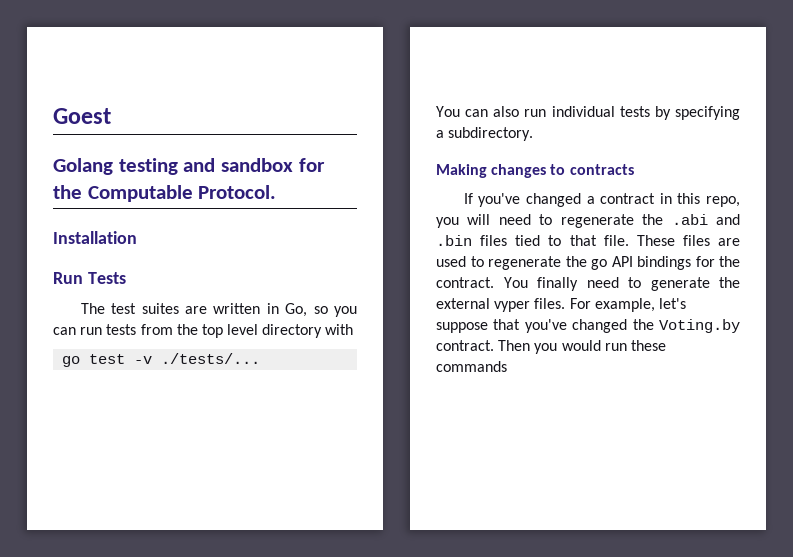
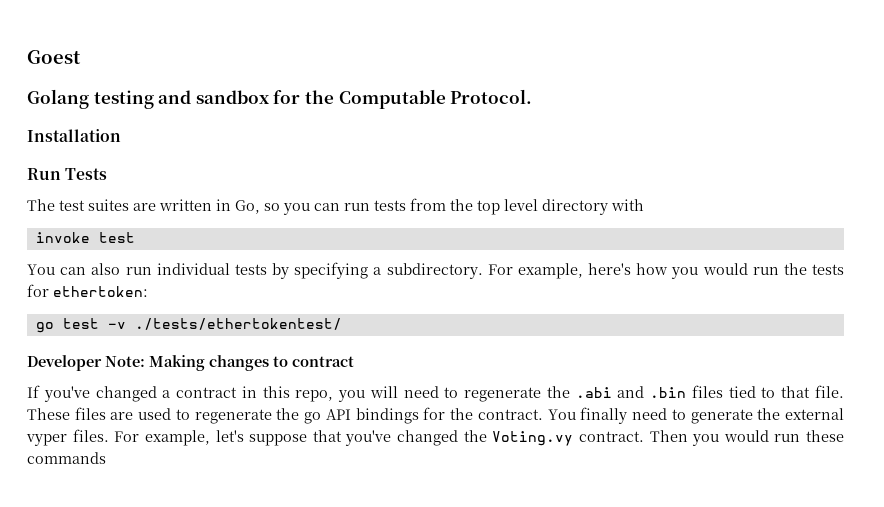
- go test -v ./tests/...
+ invoke test
- You can also run individual tests by specifying a subdirectory.
- Making changes to contracts
+ You can also run individual tests by specifying a subdirectory. For example, here's how you would run the tests for ethertoken:
+ go test -v ./tests/ethertokentest/
+ Developer Note: Making changes to contract
- For example, let's suppose that you've changed the Voting.by contract.
+ For example, let's suppose that you've changed the Voting.vy contract.

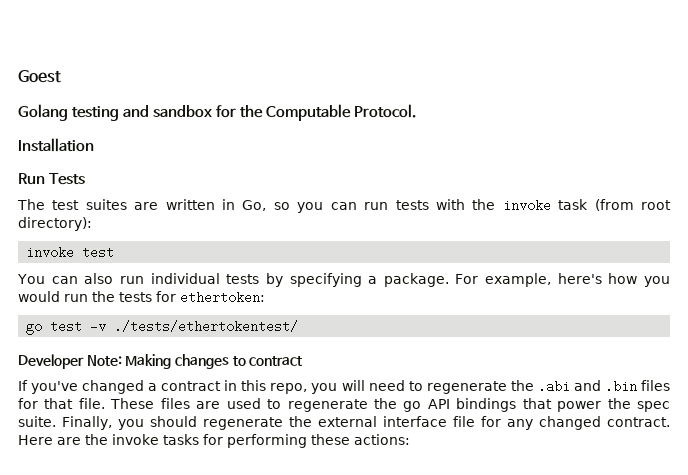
- The test suites are written in Go, so you can run tests from the top level directory with
+ The test suites are written in Go, so you can run tests with the invoke task (from root directory):
- You can also run individual tests by specifying a subdirectory.
+ You can also run individual tests by specifying a package.
- If you've changed a contract in this repo, you will need to regenerate the .abi and .bin files tied to that file.
+ If you've changed a contract in this repo, you will need to regenerate the .abi and .bin files for that file.
- These files are used to regenerate the go API bindings for the contract. You finally need to generate the external vyper files. For example, let's suppose that you've changed the Voting.vy contract. Then you would run these commands
+ These files are used to regenerate the go API bindings that power the spec suite. Finally, you should regenerate the external interface file for any changed contract. Here are the invoke tasks for performing these actions:

